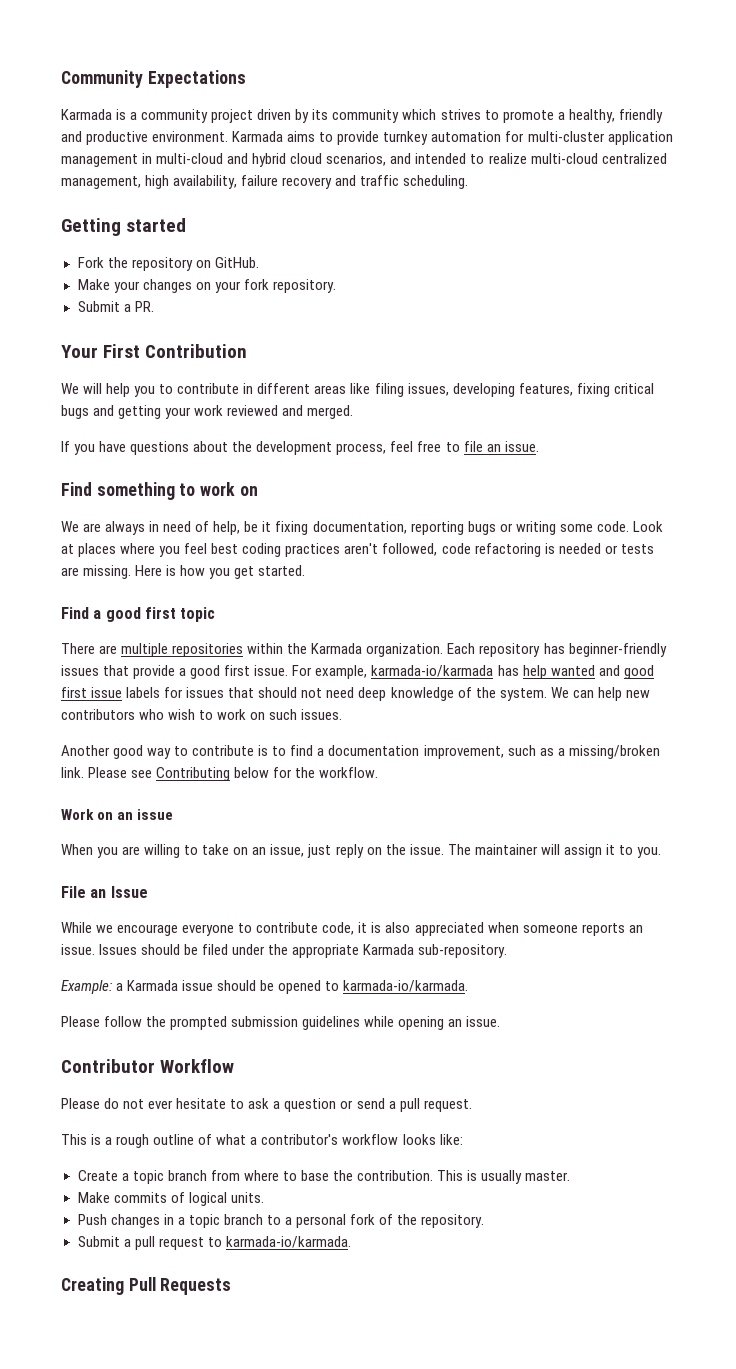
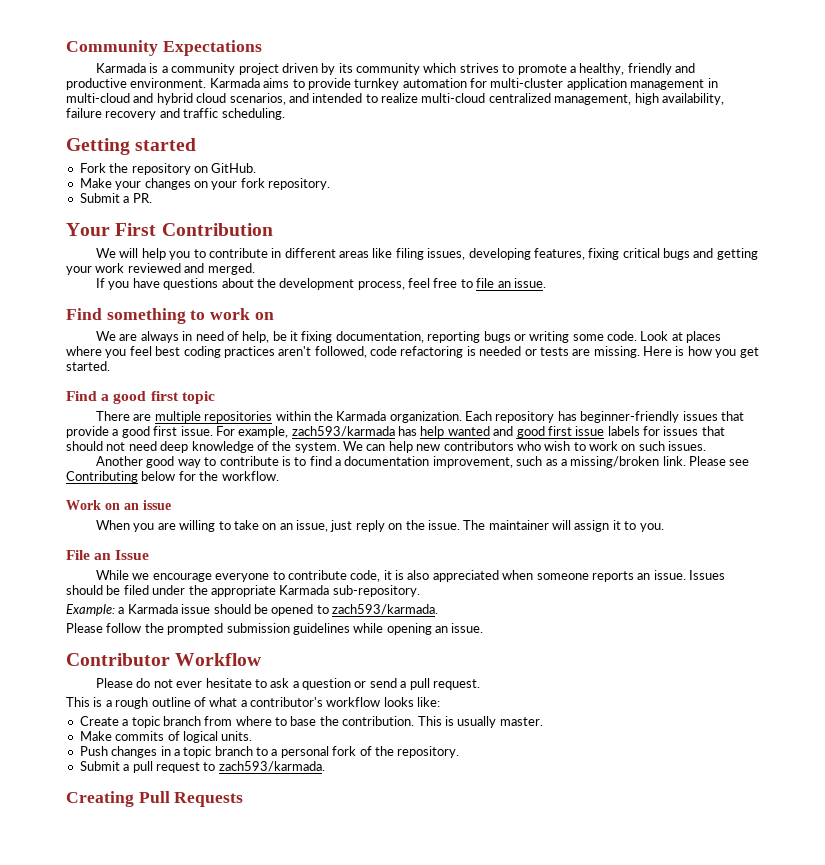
- For example, karmada-io/karmada has help wanted and good first issue labels for issues that should not need deep knowledge of the system.
+ For example, zach593/karmada has help wanted and good first issue labels for issues that should not need deep knowledge of the system.
- Example: a Karmada issue should be opened to karmada-io/karmada.
+ Example: a Karmada issue should be opened to zach593/karmada.
- Submit a pull request to karmada-io/karmada.
+ Submit a pull request to zach593/karmada.

